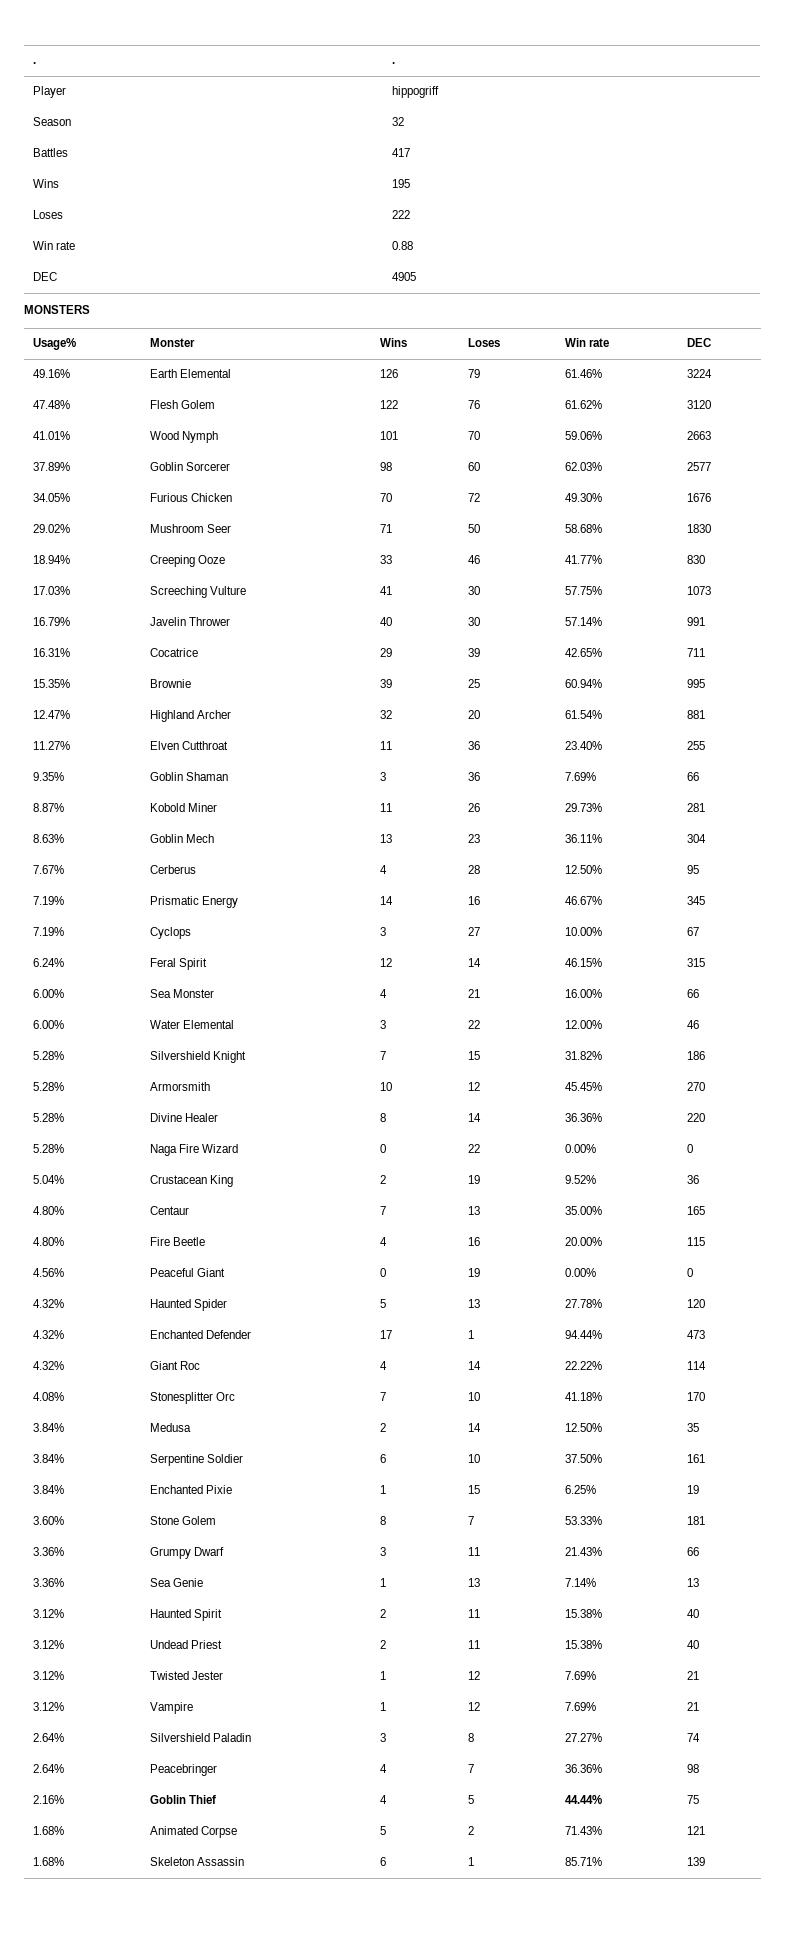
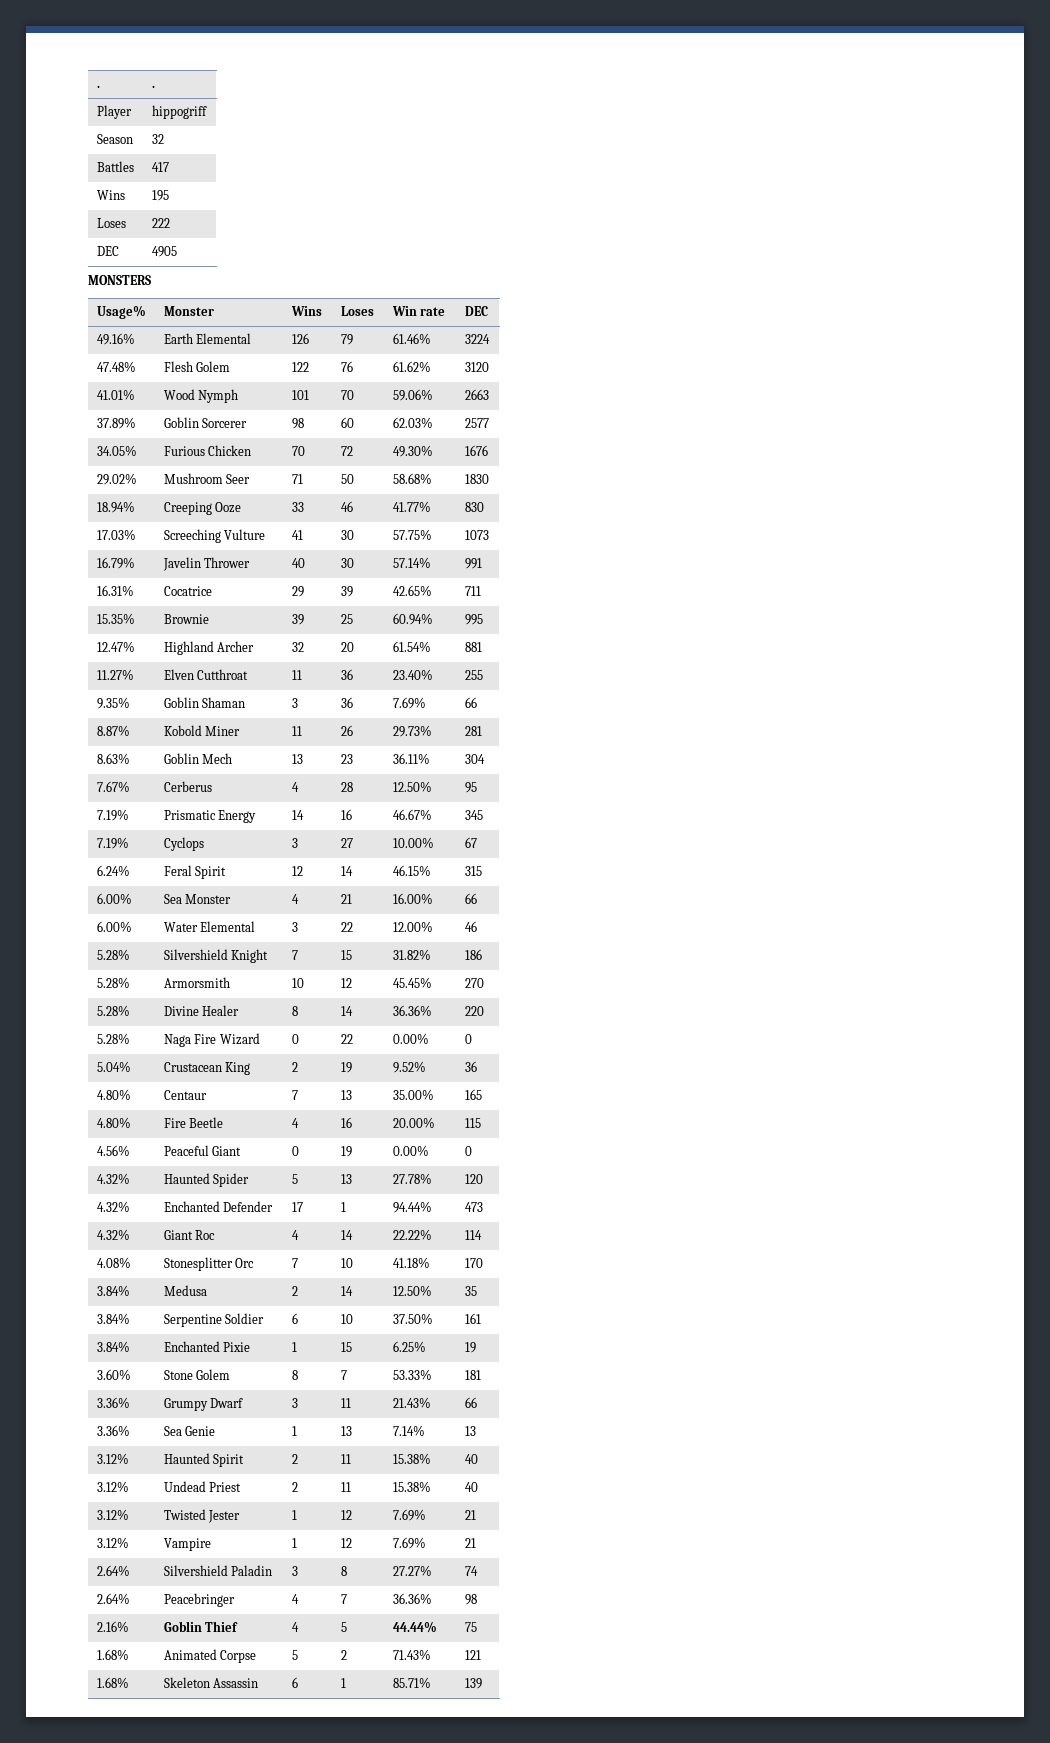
- Win rate | 0.88

